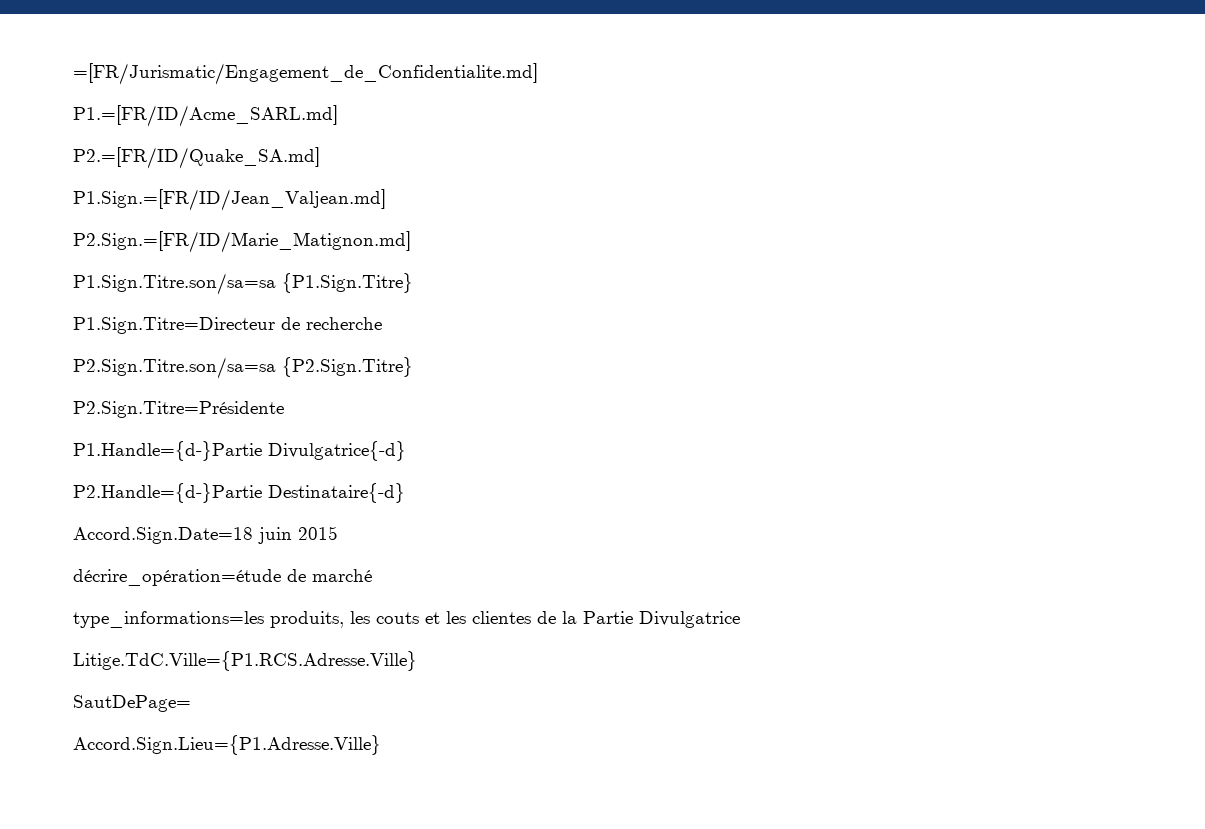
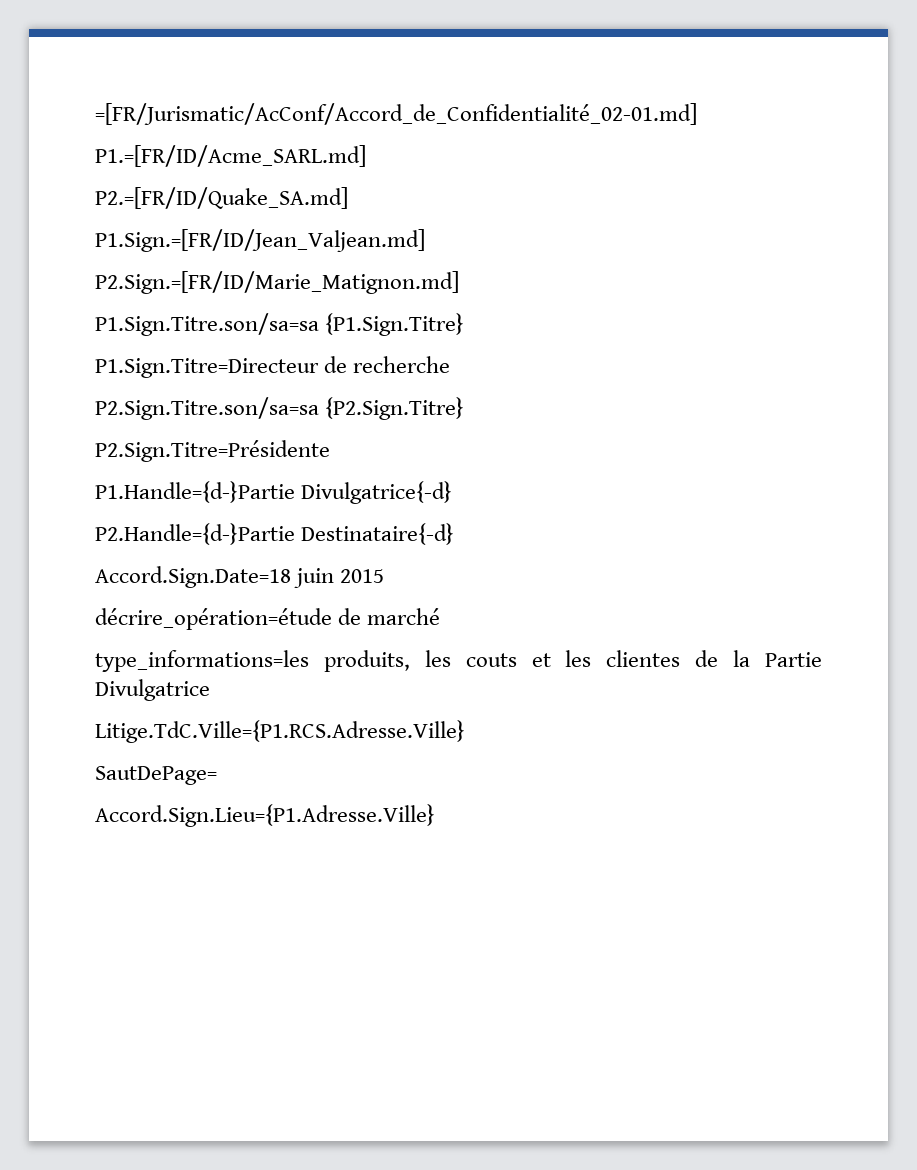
- =[FR/Jurismatic/Engagement_de_Confidentialite.md]
+ =[FR/Jurismatic/AcConf/Accord_de_Confidentialité_02-01.md]

